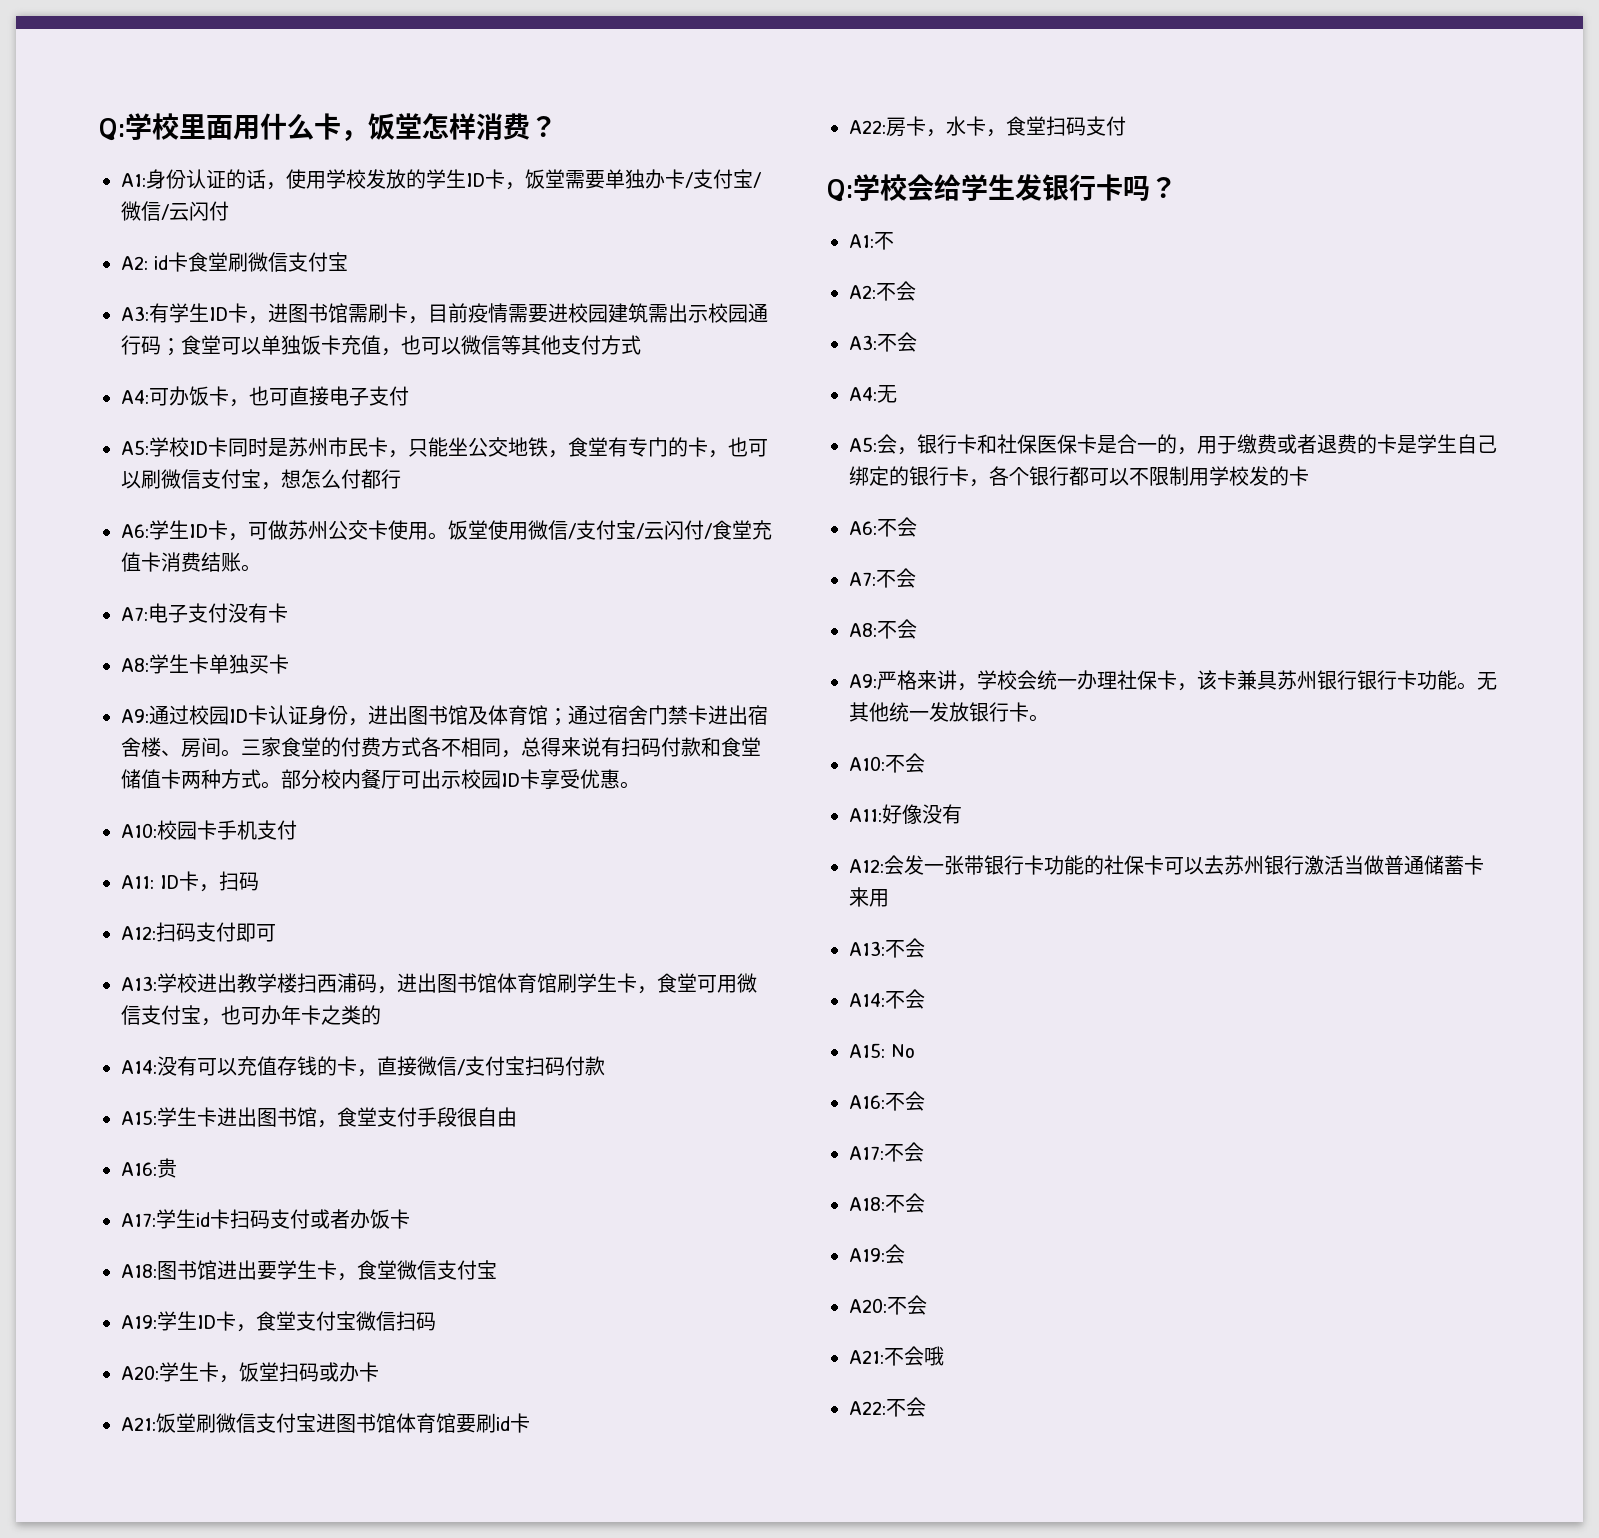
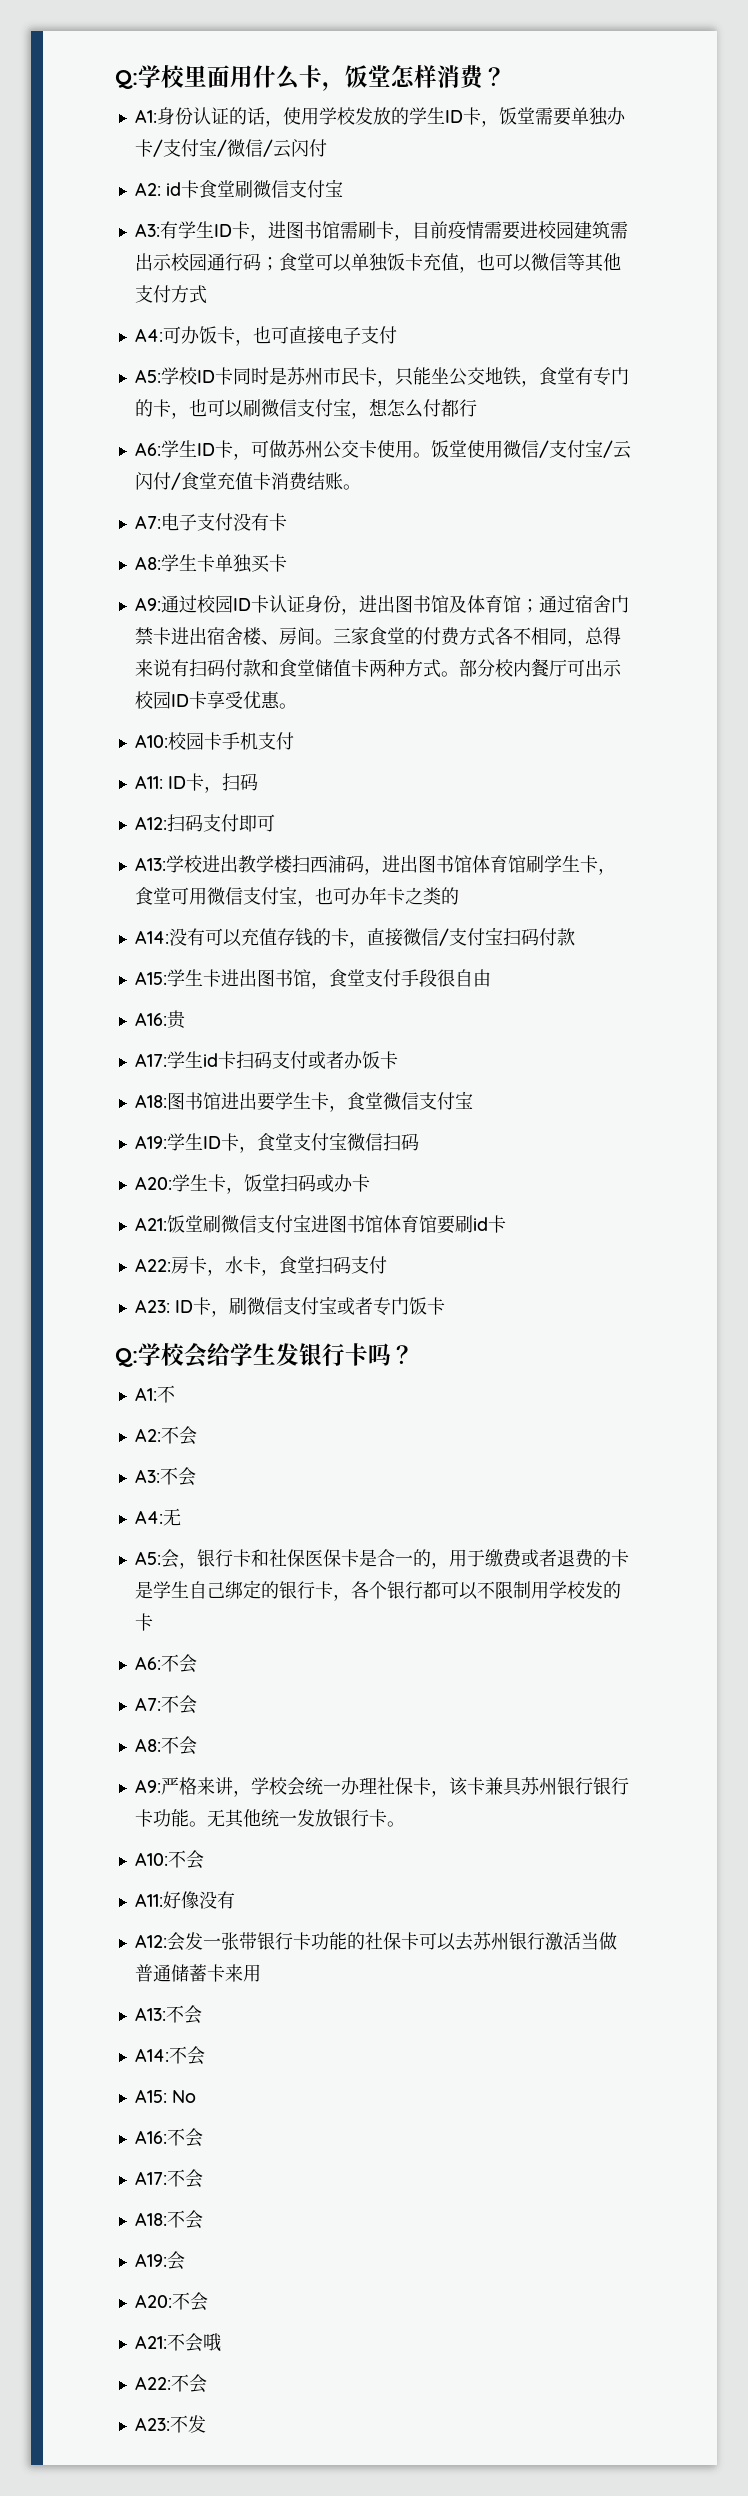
+ A23: ID卡，刷微信支付宝或者专门饭卡
+ A23:不发

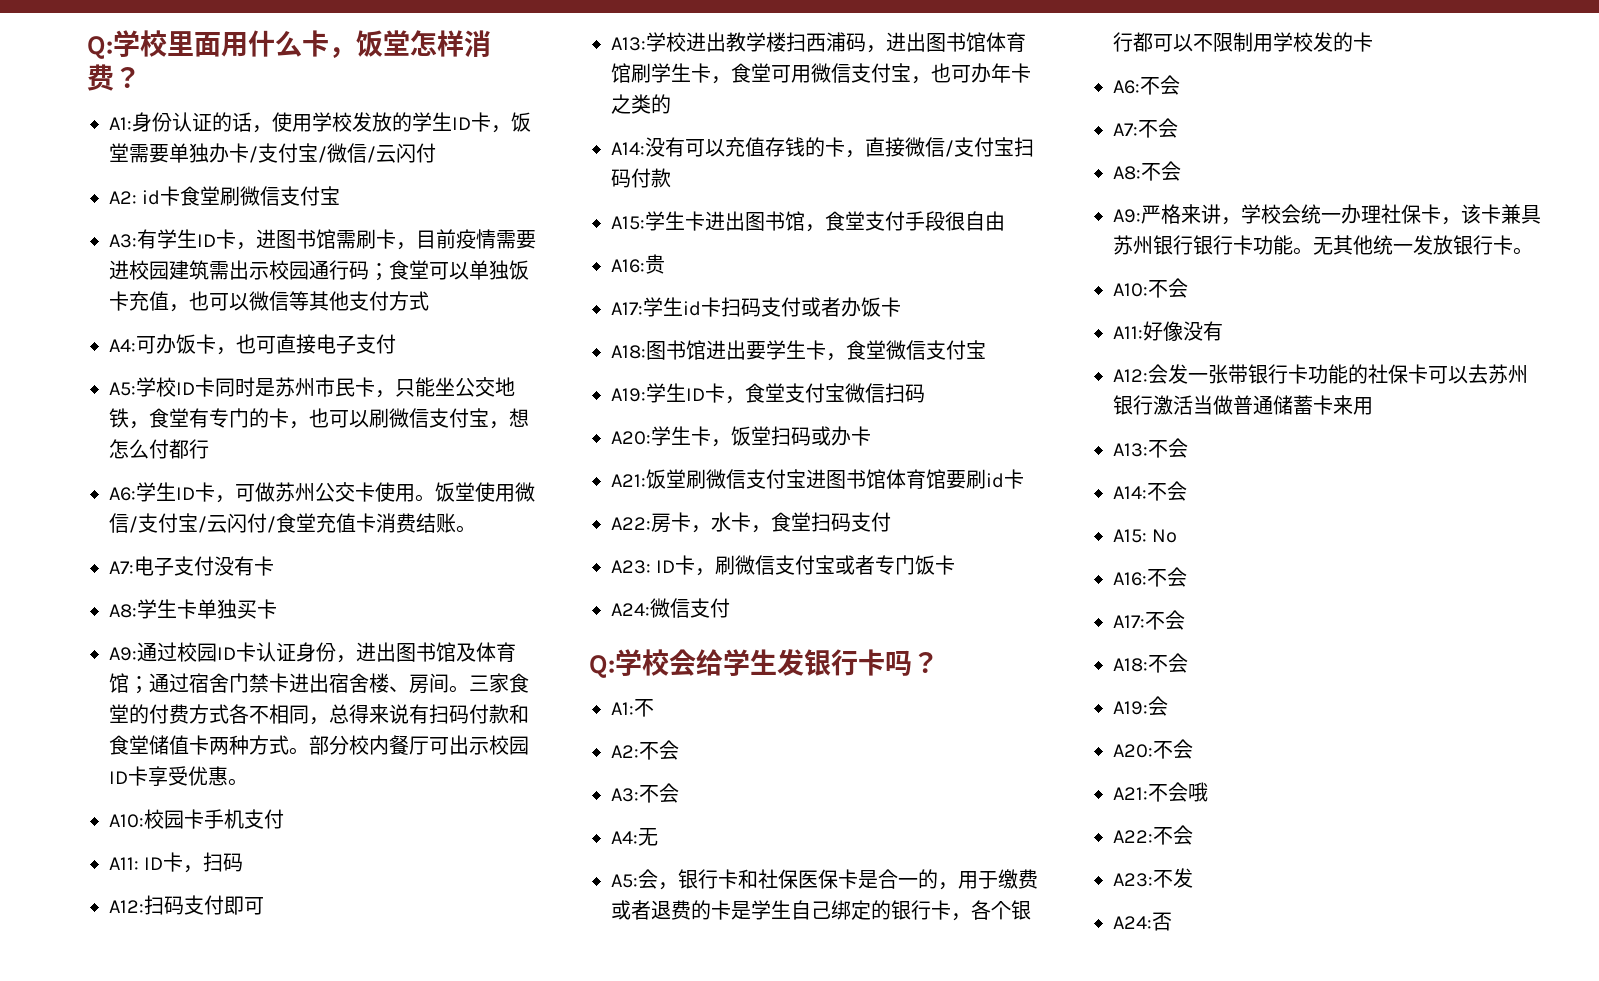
+ A24:微信支付
+ A24:否

